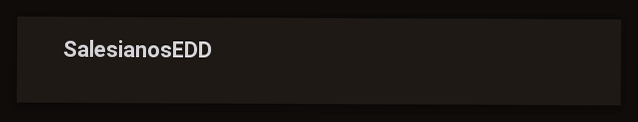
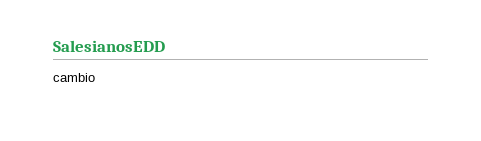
+ cambio

